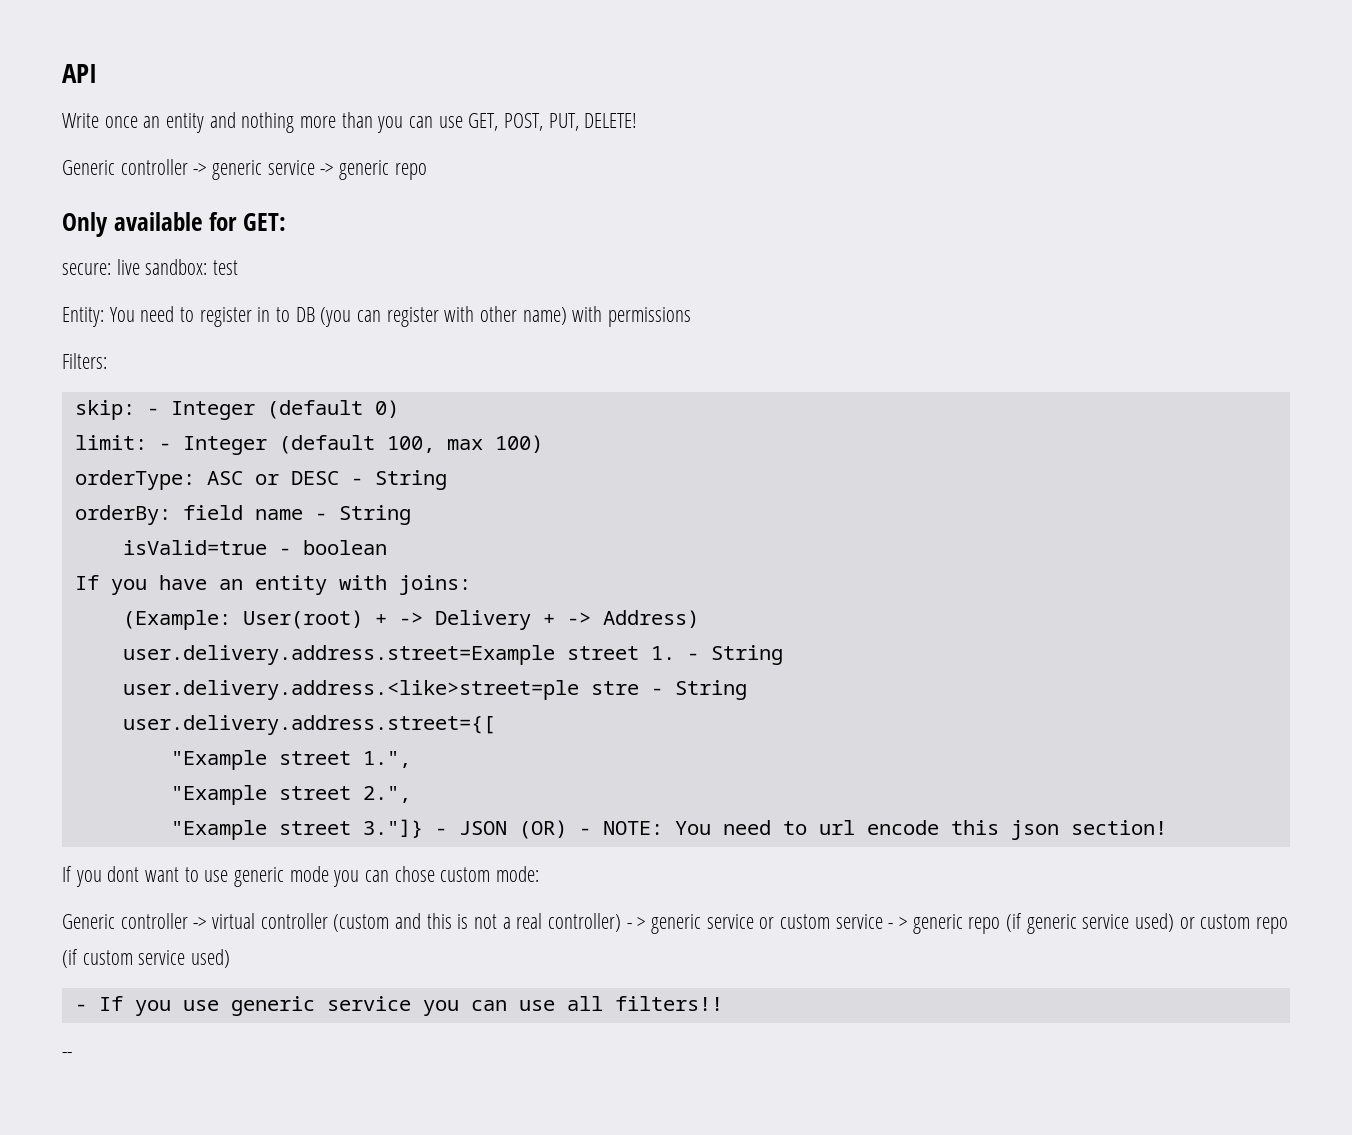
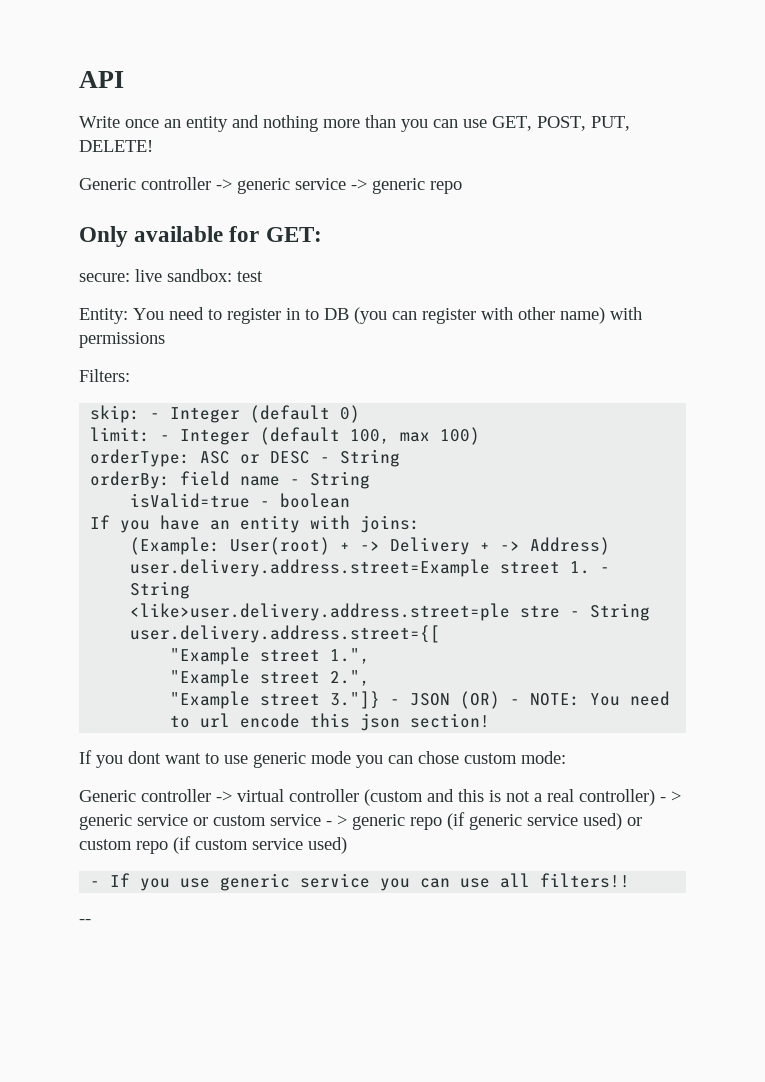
- user.delivery.address.<like>street=ple stre - String
+ <like>user.delivery.address.street=ple stre - String

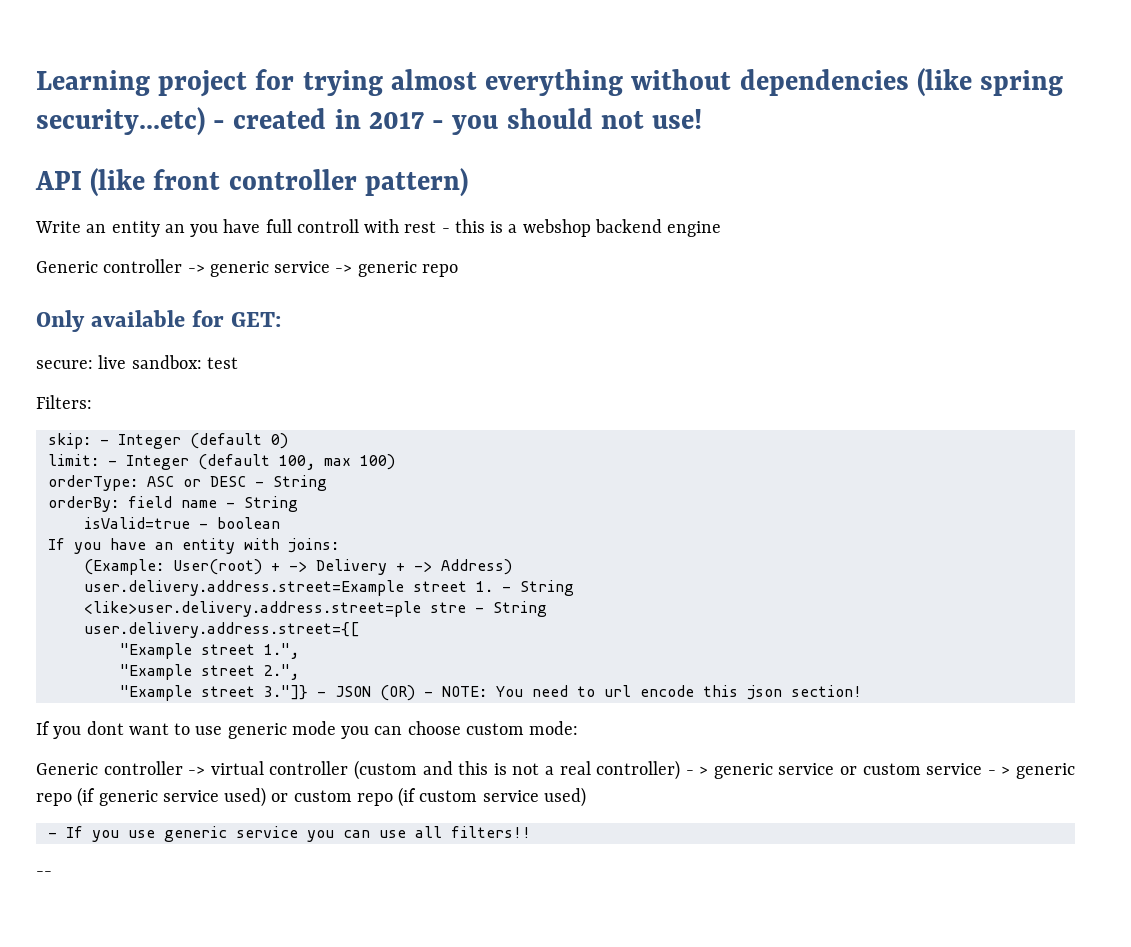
- API
+ Learning project for trying almost everything without dependencies (like spring security...etc) - created in 2017 - you should not use!
+ API (like front controller pattern)
- Write once an entity and nothing more than you can use GET, POST, PUT, DELETE!
+ Write an entity an you have full controll with rest - this is a webshop backend engine
- Entity: You need to register in to DB (you can register with other name) with permissions
- If you dont want to use generic mode you can chose custom mode:
+ If you dont want to use generic mode you can choose custom mode:

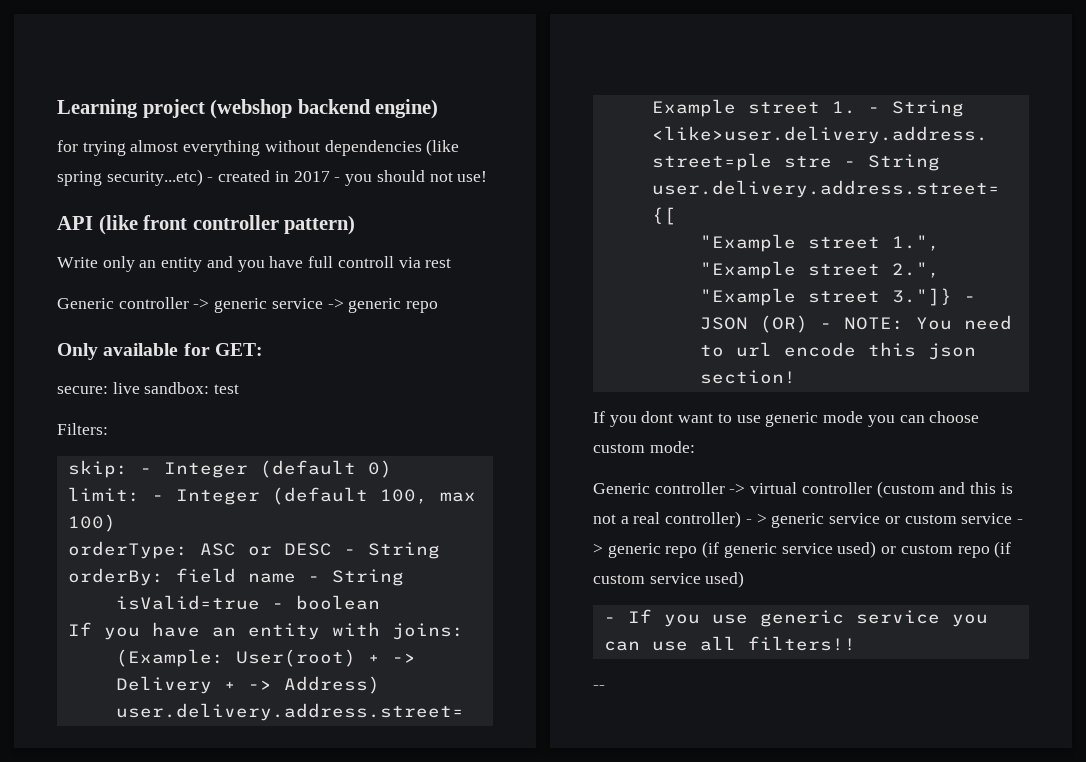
- Learning project for trying almost everything without dependencies (like spring security...etc) - created in 2017 - you should not use!
+ Learning project (webshop backend engine)
+ for trying almost everything without dependencies (like spring security...etc) - created in 2017 - you should not use!
- Write an entity an you have full controll with rest - this is a webshop backend engine
+ Write only an entity and you have full controll via rest

